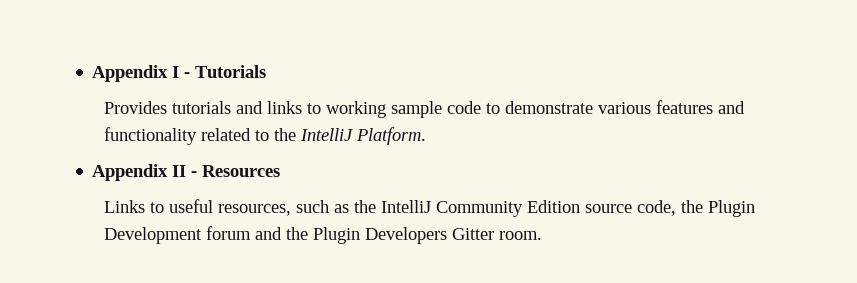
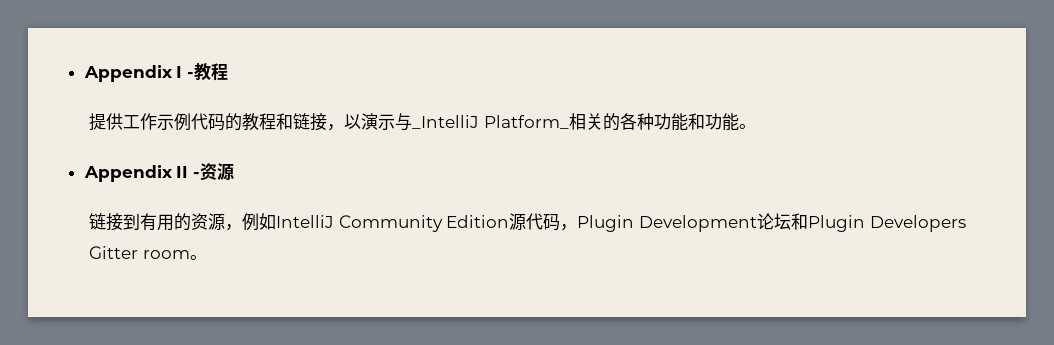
- Appendix I - Tutorials
- Provides tutorials and links to working sample code to demonstrate various features and functionality related to the IntelliJ Platform.
- Appendix II - Resources
- Links to useful resources, such as the IntelliJ Community Edition source code, the Plugin Development forum and the Plugin Developers Gitter room.
+ Appendix I -教程
+ 提供工作示例代码的教程和链接，以演示与_IntelliJ Platform_相关的各种功能和功能。
+ Appendix II -资源
+ 链接到有用的资源，例如IntelliJ Community Edition源代码，Plugin Development论坛和Plugin Developers Gitter room。

